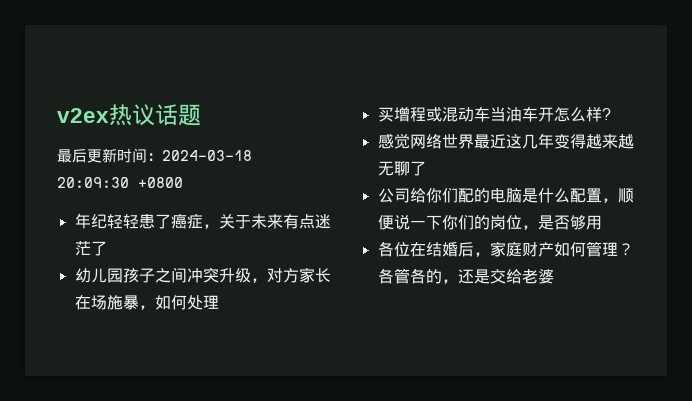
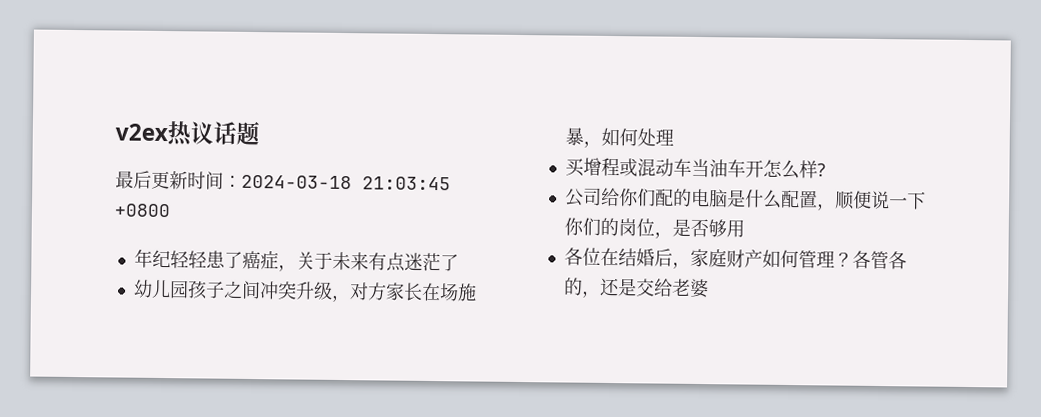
- 最后更新时间：2024-03-18 20:09:30 +0800
+ 最后更新时间：2024-03-18 21:03:45 +0800
- 感觉网络世界最近这几年变得越来越无聊了

